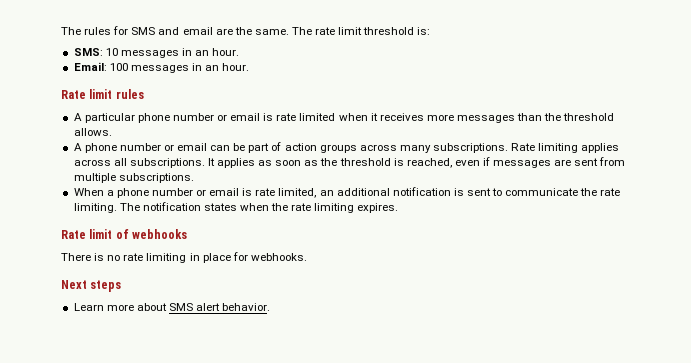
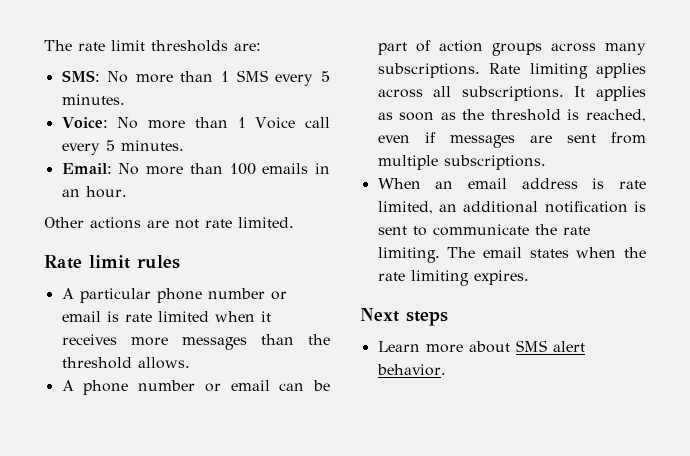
- The rules for SMS and email are the same. The rate limit threshold is:
- SMS: 10 messages in an hour.
- Email: 100 messages in an hour.
+ The rate limit thresholds are:
+ SMS: No more than 1 SMS every 5 minutes.
+ Voice: No more than 1 Voice call every 5 minutes.
+ Email: No more than 100 emails in an hour.
+ Other actions are not rate limited.
- When a phone number or email is rate limited, an additional notification is sent to communicate the rate limiting.
+ When an email address is rate limited, an additional notification is sent to communicate the rate limiting.
- The notification states when the rate limiting expires.
+ The email states when the rate limiting expires.
- Rate limit of webhooks
- There is no rate limiting in place for webhooks.

